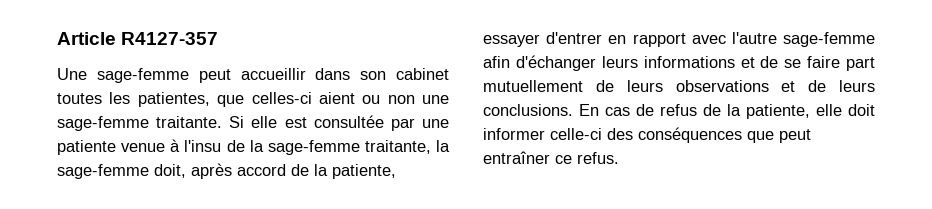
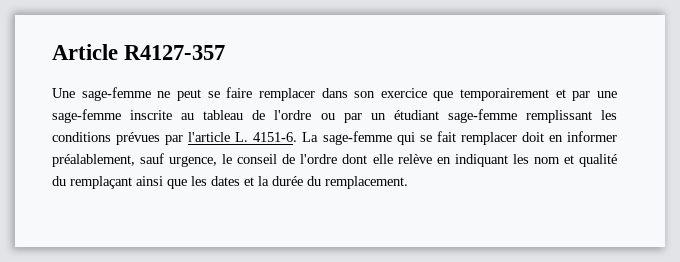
- Une sage-femme peut accueillir dans son cabinet toutes les patientes, que celles-ci aient ou non une sage-femme traitante. Si elle est consultée par une patiente venue à l'insu de la sage-femme traitante, la sage-femme doit, après accord de la patiente, essayer d'entrer en rapport avec l'autre sage-femme afin d'échanger leurs informations et de se faire part mutuellement de leurs observations et de leurs conclusions. En cas de refus de la patiente, elle doit informer celle-ci des conséquences que peut entraîner ce refus.
+ Une sage-femme ne peut se faire remplacer dans son exercice que temporairement et par une sage-femme inscrite au tableau de l'ordre ou par un étudiant sage-femme remplissant les conditions prévues par l'article L. 4151-6. La sage-femme qui se fait remplacer doit en informer préalablement, sauf urgence, le conseil de l'ordre dont elle relève en indiquant les nom et qualité du remplaçant ainsi que les dates et la durée du remplacement.

